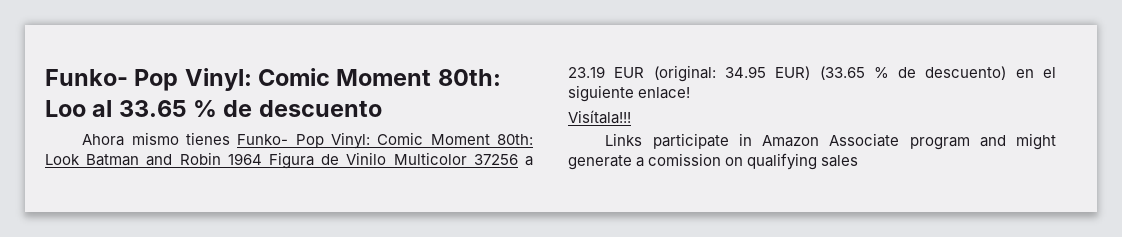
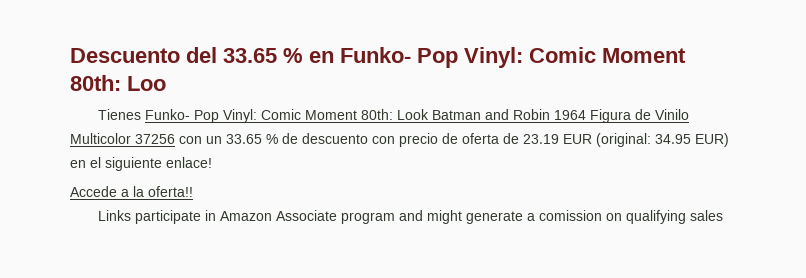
- Funko- Pop Vinyl: Comic Moment 80th: Loo al 33.65 % de descuento
- Ahora mismo tienes Funko- Pop Vinyl: Comic Moment 80th: Look Batman and Robin 1964 Figura de Vinilo Multicolor 37256 a 23.19 EUR (original: 34.95 EUR) (33.65 % de descuento) en el siguiente enlace!
+ Descuento del 33.65 % en Funko- Pop Vinyl: Comic Moment 80th: Loo
+ Tienes Funko- Pop Vinyl: Comic Moment 80th: Look Batman and Robin 1964 Figura de Vinilo Multicolor 37256 con un 33.65 % de descuento con precio de oferta de 23.19 EUR (original: 34.95 EUR) en el siguiente enlace!
- Visítala!!!
+ Accede a la oferta!!

